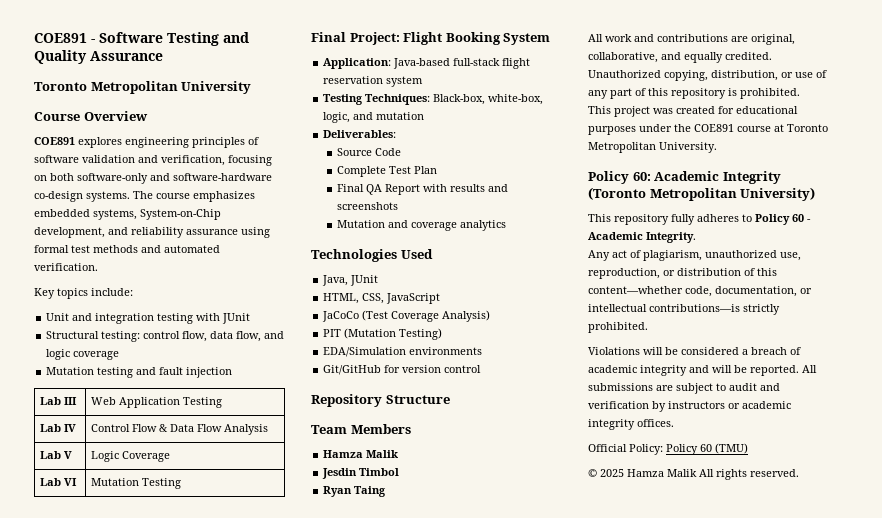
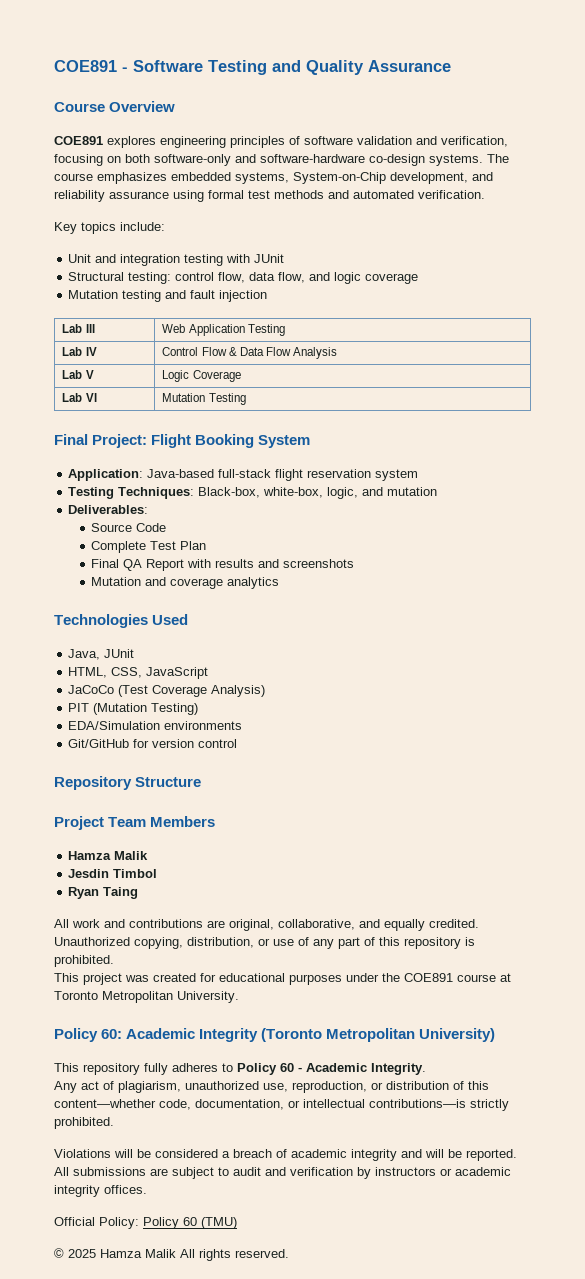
- Toronto Metropolitan University
- Team Members
+ Project Team Members

